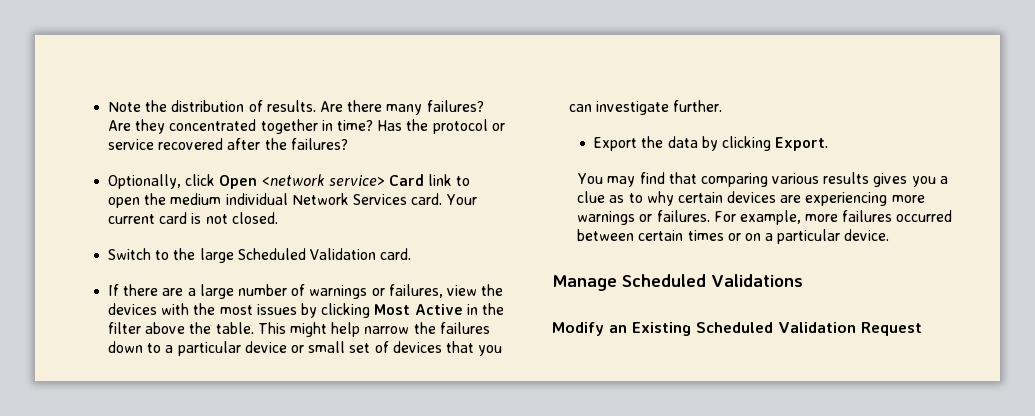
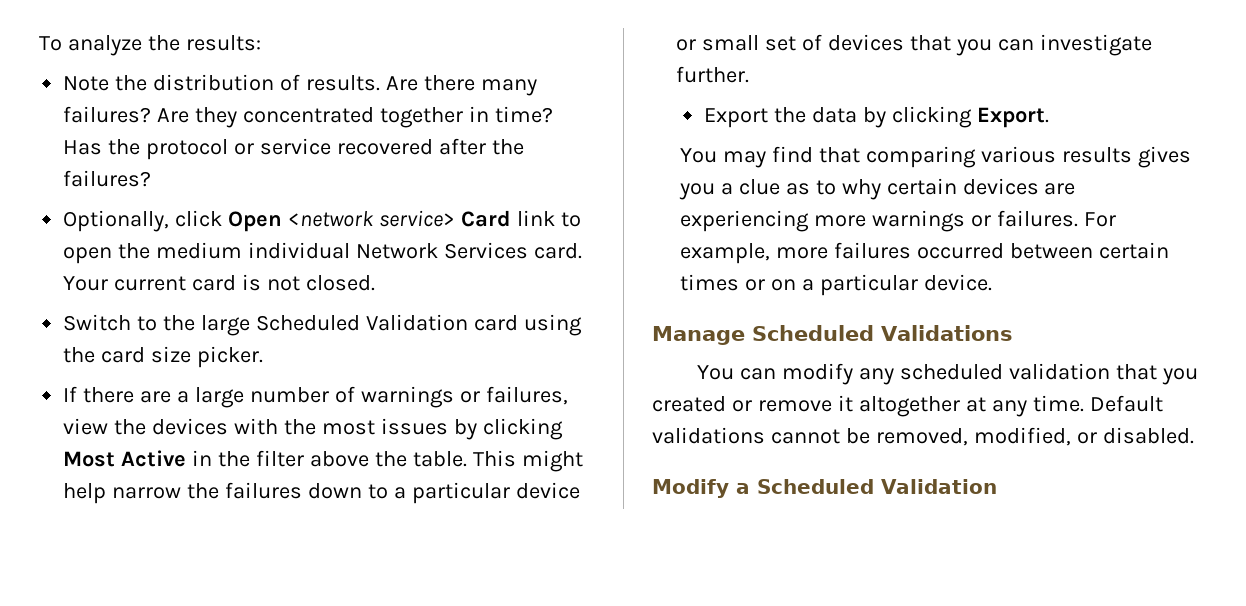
+ To analyze the results:
- Switch to the large Scheduled Validation card.
+ Switch to the large Scheduled Validation card using the card size picker.
+ You can modify any scheduled validation that you created or remove it altogether at any time. Default validations cannot be removed, modified, or disabled.
- Modify an Existing Scheduled Validation Request
+ Modify a Scheduled Validation

